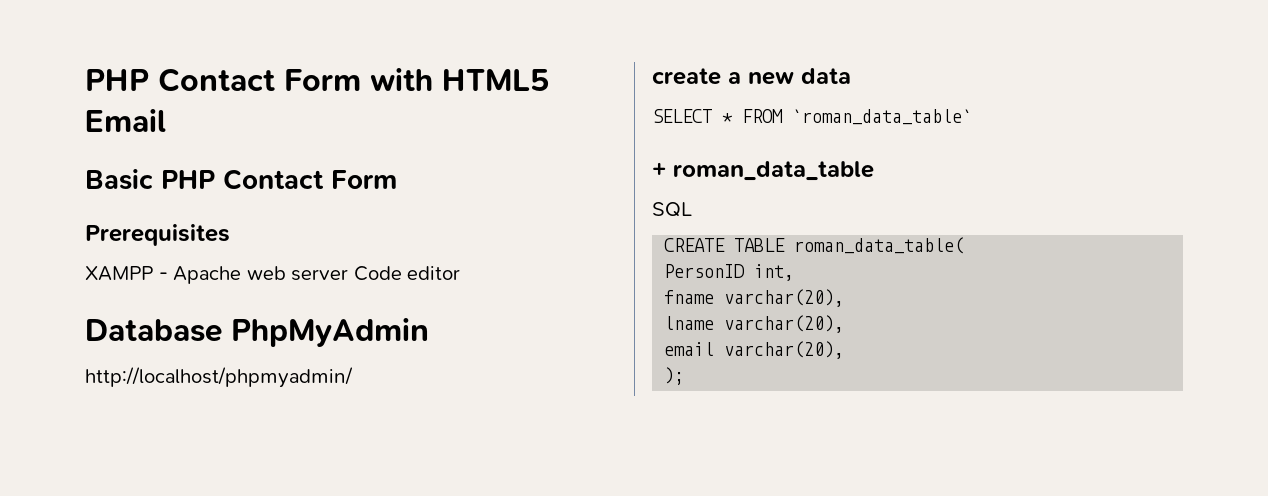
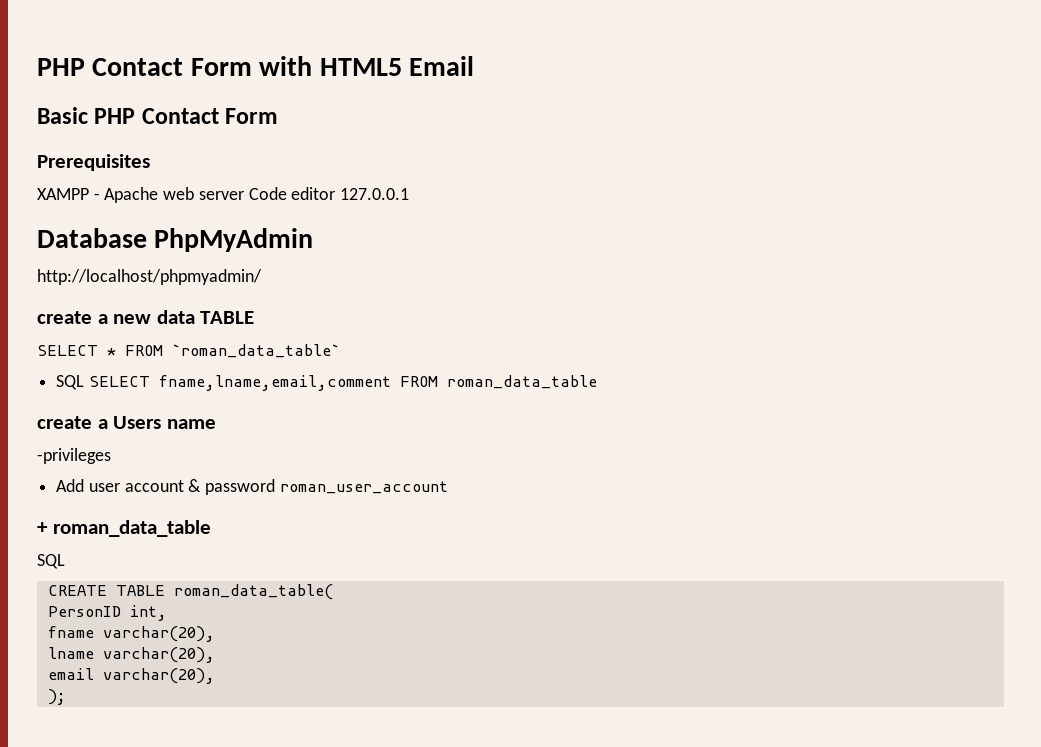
- XAMPP - Apache web server Code editor
+ XAMPP - Apache web server Code editor 127.0.0.1
- create a new data
+ create a new data TABLE
+ SQL SELECT fname,lname,email,comment FROM roman_data_table
+ create a Users name
+ -privileges
+ Add user account & password roman_user_account

